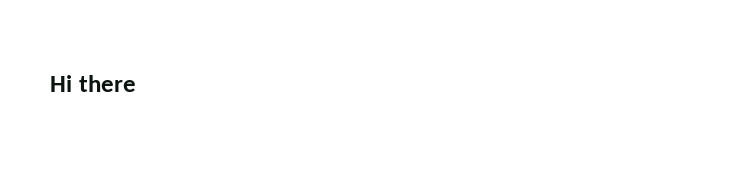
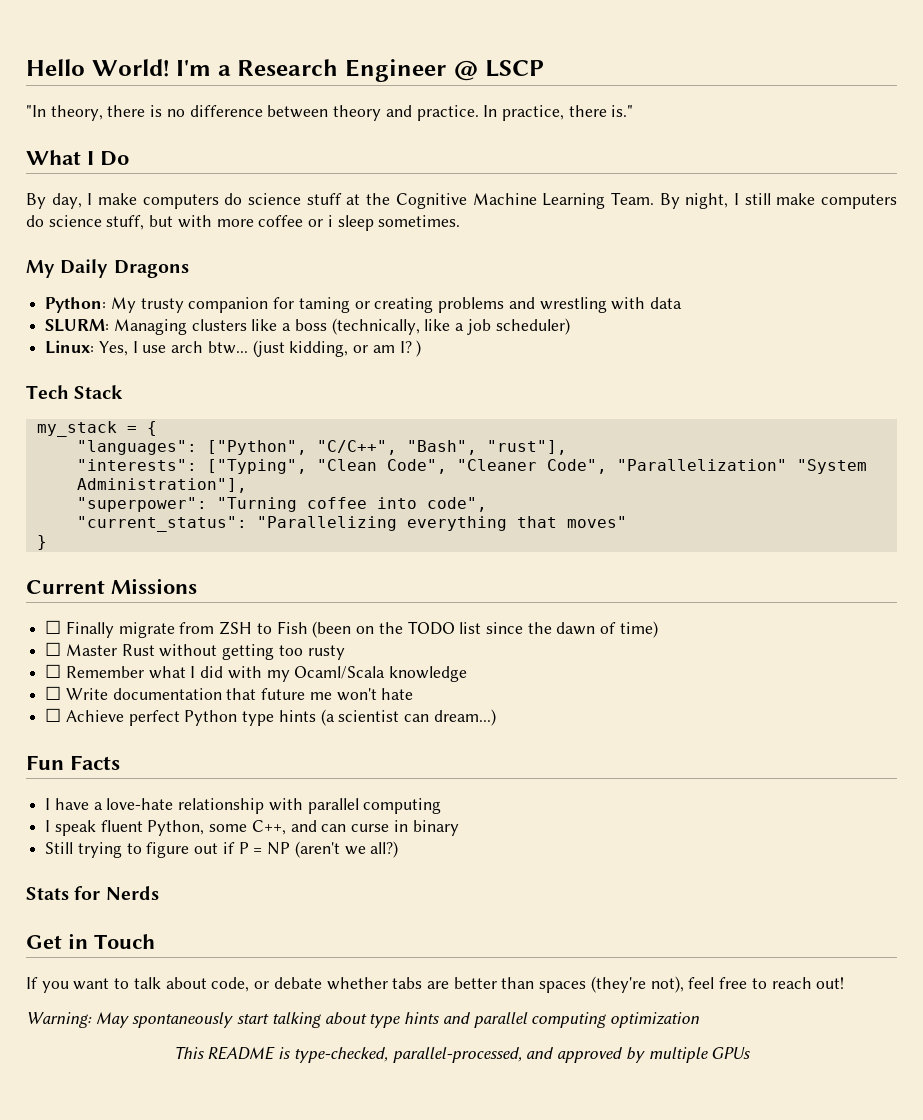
- Hi there
+ Hello World! I'm a Research Engineer @ LSCP
+ "In theory, there is no difference between theory and practice. In practice, there is."
+ What I Do
+ By day, I make computers do science stuff at the Cognitive Machine Learning Team. By night, I still make computers do science stuff, but with more coffee or i sleep sometimes.
+ My Daily Dragons
+ Python: My trusty companion for taming or creating problems and wrestling with data
+ SLURM: Managing clusters like a boss (technically, like a job scheduler)
+ Linux: Yes, I use arch btw... (just kidding, or am I? )
+ Tech Stack
+ my_stack = {
+ "languages": ["Python", "C/C++", "Bash", "rust"],
+ "interests": ["Typing", "Clean Code", "Cleaner Code", "Parallelization" "System Administration"],
+ "superpower": "Turning coffee into code",
+ "current_status": "Parallelizing everything that moves"
+ }
+ Current Missions
+ ☐ Finally migrate from ZSH to Fish (been on the TODO list since the dawn of time)
+ ☐ Master Rust without getting too rusty
+ ☐ Remember what I did with my Ocaml/Scala knowledge
+ ☐ Write documentation that future me won't hate
+ ☐ Achieve perfect Python type hints (a scientist can dream...)
+ Fun Facts
+ I have a love-hate relationship with parallel computing
+ I speak fluent Python, some C++, and can curse in binary
+ Still trying to figure out if P = NP (aren't we all?)
+ Stats for Nerds
+ Get in Touch
+ If you want to talk about code, or debate whether tabs are better than spaces (they're not), feel free to reach out!
+ Warning: May spontaneously start talking about type hints and parallel computing optimization
+ This README is type-checked, parallel-processed, and approved by multiple GPUs

